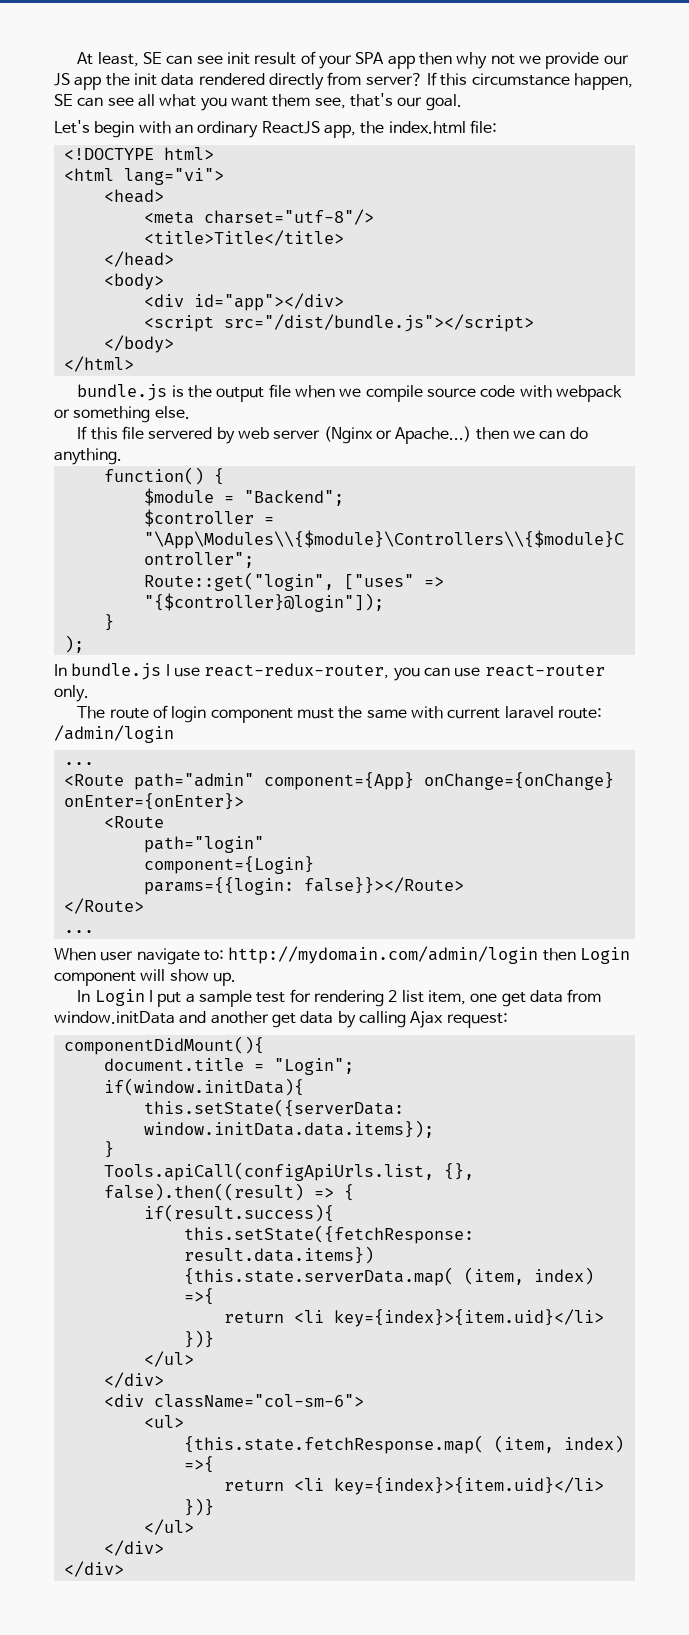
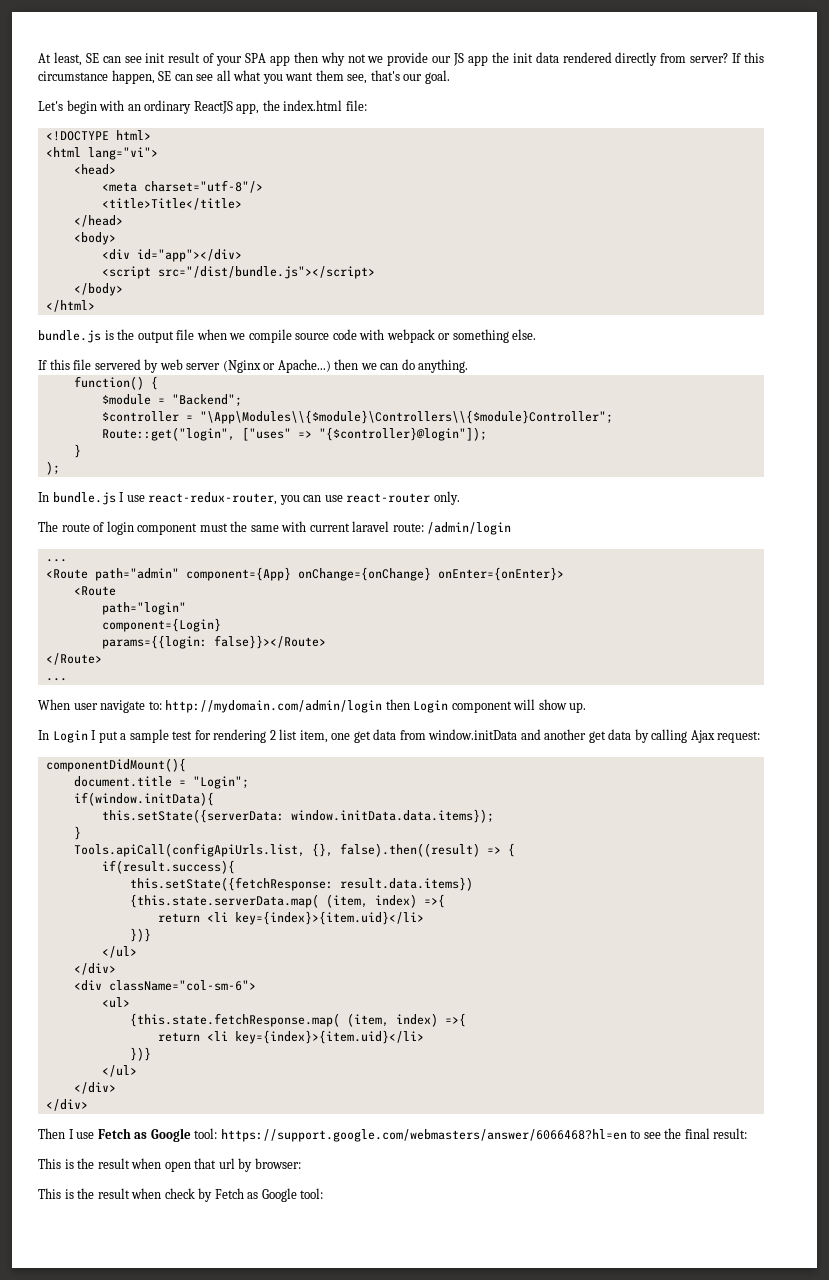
+ Then I use Fetch as Google tool: https://support.google.com/webmasters/answer/6066468?hl=en to see the final result:
+ This is the result when open that url by browser:
+ This is the result when check by Fetch as Google tool:

